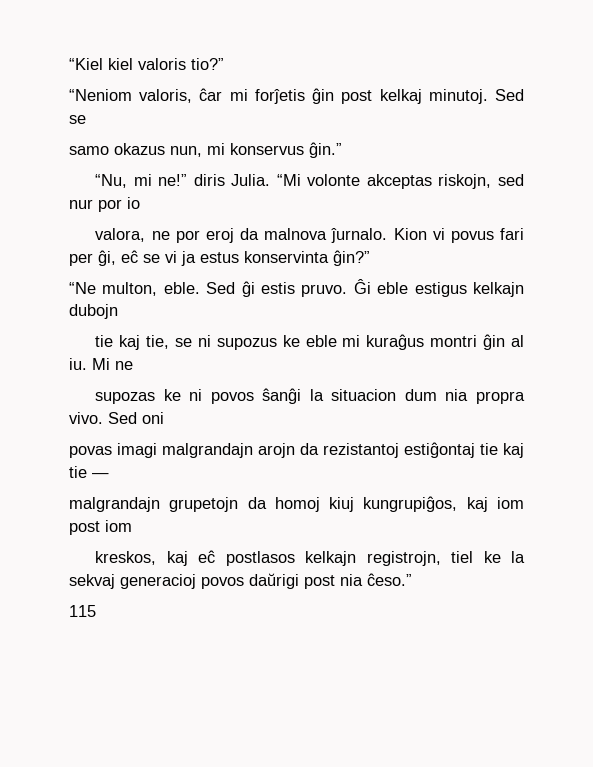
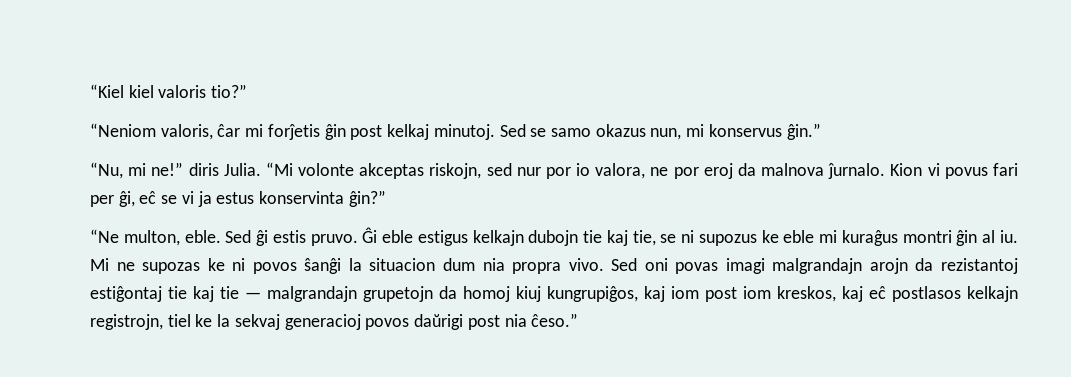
- Sed se
- samo okazus nun, mi konservus ĝin.”
+ Sed se samo okazus nun, mi konservus ĝin.”
- “Mi volonte akceptas riskojn, sed nur por io
- valora, ne por eroj da malnova ĵurnalo.
+ “Mi volonte akceptas riskojn, sed nur por io valora, ne por eroj da malnova ĵurnalo.
- Ĝi eble estigus kelkajn dubojn
- tie kaj tie, se ni supozus ke eble mi kuraĝus montri ĝin al iu.
+ Ĝi eble estigus kelkajn dubojn tie kaj tie, se ni supozus ke eble mi kuraĝus montri ĝin al iu.
- Mi ne
- supozas ke ni povos ŝanĝi la situacion dum nia propra vivo.
+ Mi ne supozas ke ni povos ŝanĝi la situacion dum nia propra vivo.
- Sed oni
- povas imagi malgrandajn arojn da rezistantoj estiĝontaj tie kaj tie —
- malgrandajn grupetojn da homoj kiuj kungrupiĝos, kaj iom post iom
- kreskos, kaj eĉ postlasos kelkajn registrojn, tiel ke la sekvaj generacioj povos daŭrigi post nia ĉeso.”
+ Sed oni povas imagi malgrandajn arojn da rezistantoj estiĝontaj tie kaj tie — malgrandajn grupetojn da homoj kiuj kungrupiĝos, kaj iom post iom kreskos, kaj eĉ postlasos kelkajn registrojn, tiel ke la sekvaj generacioj povos daŭrigi post nia ĉeso.”
- 115

